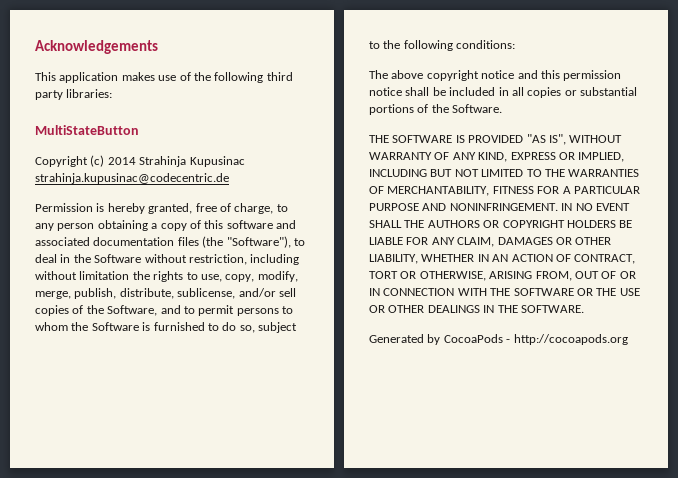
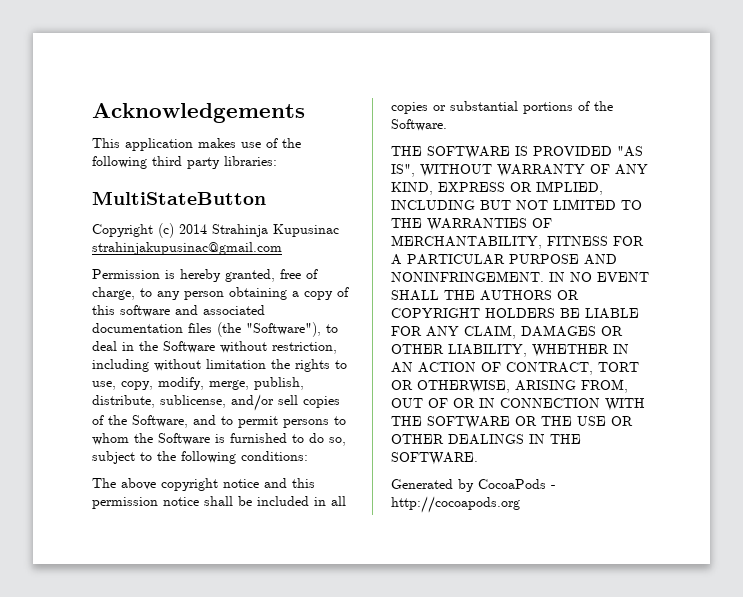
- Copyright (c) 2014 Strahinja Kupusinac strahinja.kupusinac@codecentric.de
+ Copyright (c) 2014 Strahinja Kupusinac strahinjakupusinac@gmail.com

